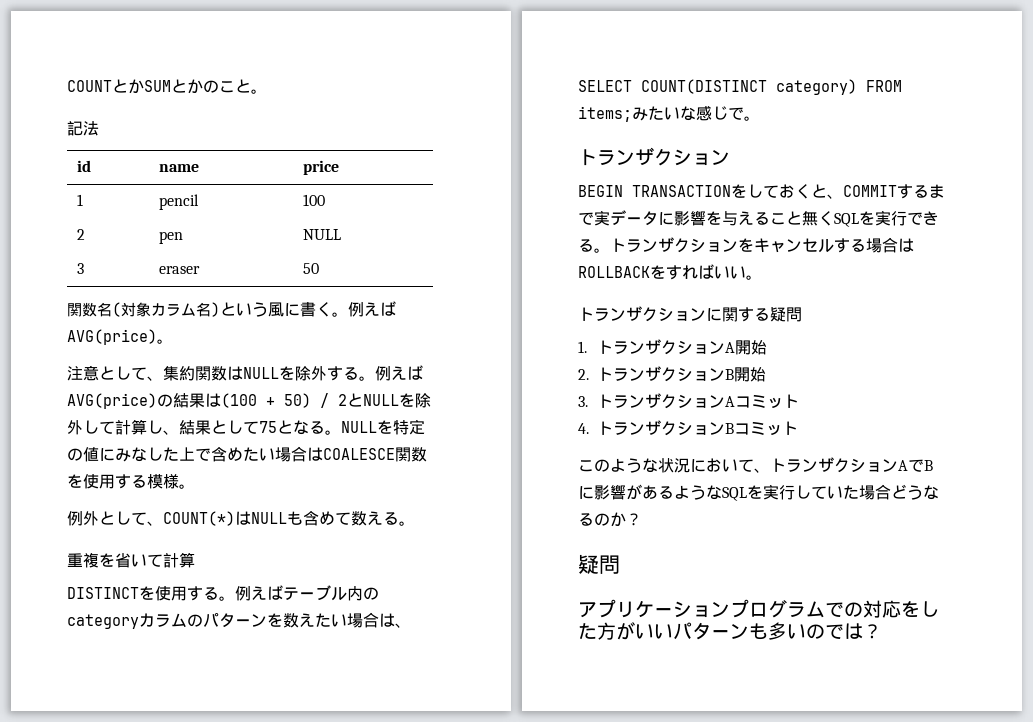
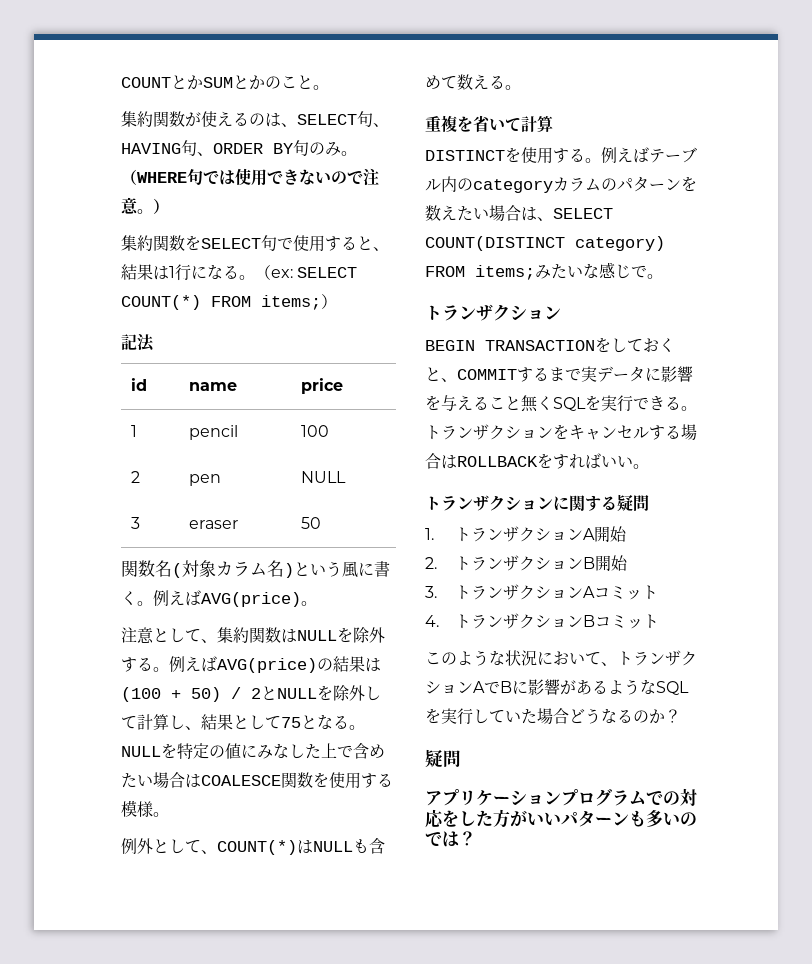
+ 集約関数が使えるのは、SELECT句、HAVING句、ORDER BY句のみ。（WHERE句では使用できないので注意。）
+ 集約関数をSELECT句で使用すると、結果は1行になる。（ex: SELECT COUNT(*) FROM items;）

